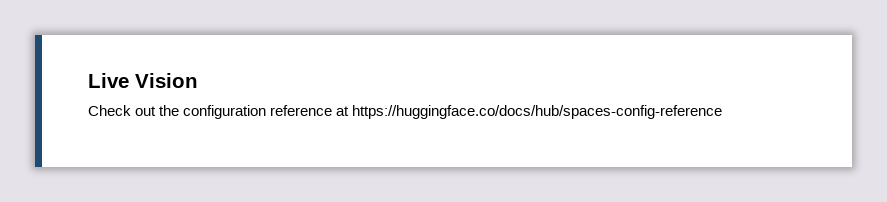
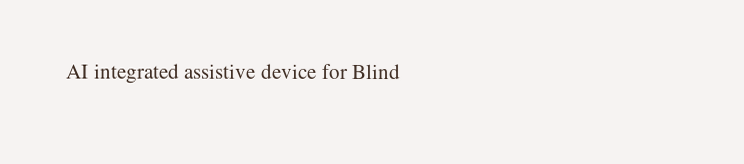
- Live Vision
- Check out the configuration reference at https://huggingface.co/docs/hub/spaces-config-reference
+ AI integrated assistive device for Blind

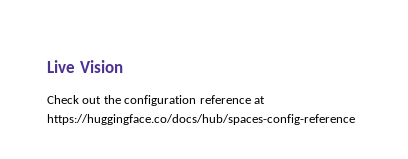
- AI integrated assistive device for Blind
+ Live Vision
+ Check out the configuration reference at https://huggingface.co/docs/hub/spaces-config-reference

